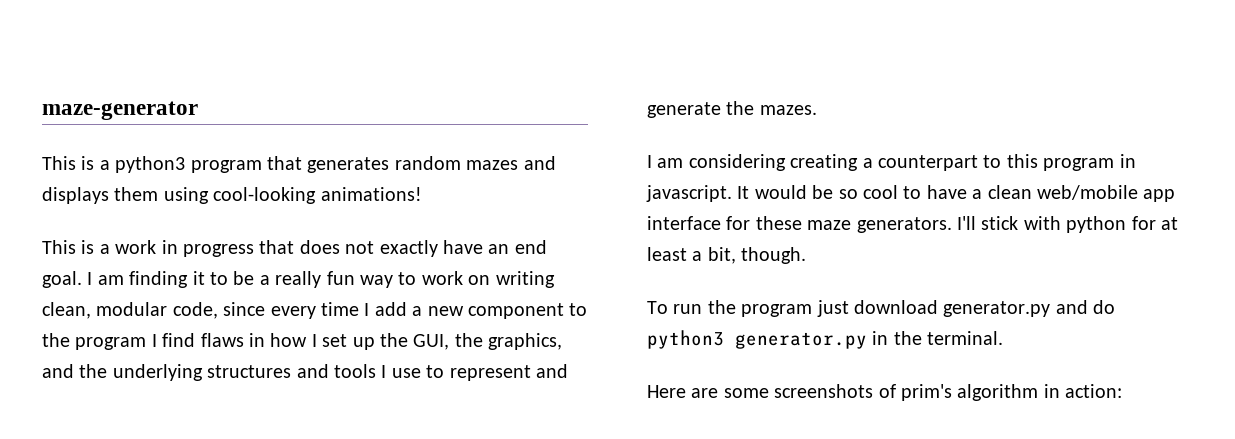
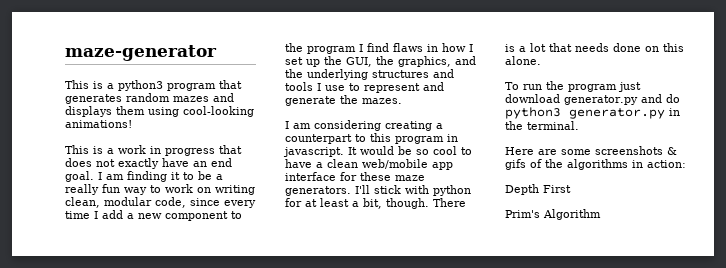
+ There is a lot that needs done on this alone.
- Here are some screenshots of prim's algorithm in action:
+ Here are some screenshots & gifs of the algorithms in action:
+ Depth First
+ Prim's Algorithm

